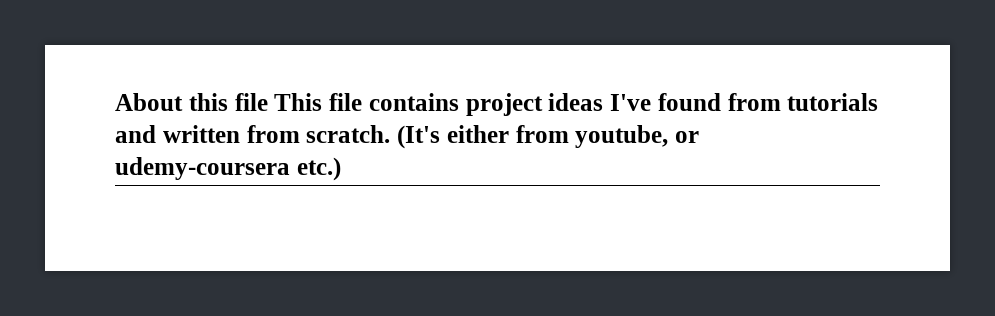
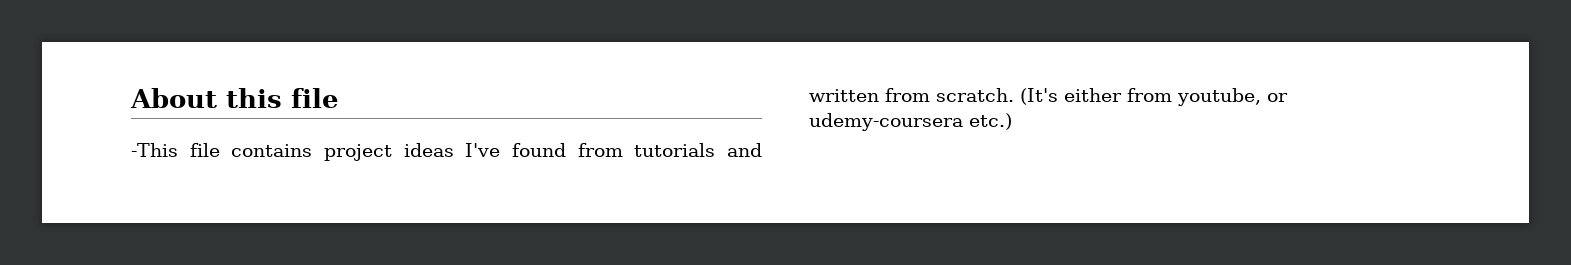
- About this file This file contains project ideas I've found from tutorials and written from scratch.
+ About this file
+ -This file contains project ideas I've found from tutorials and written from scratch.

